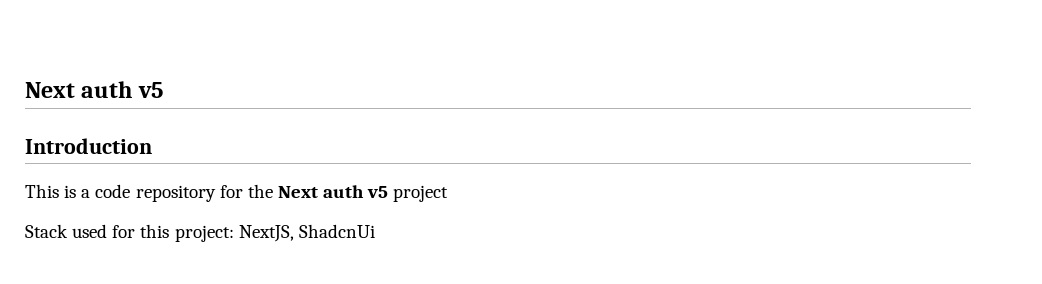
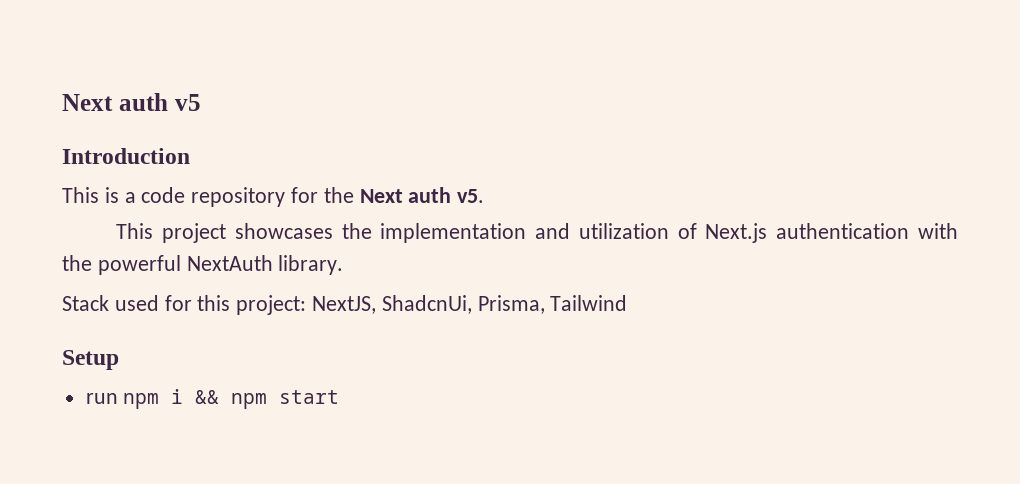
- This is a code repository for the Next auth v5 project
+ This is a code repository for the Next auth v5.
+ This project showcases the implementation and utilization of Next.js authentication with the powerful NextAuth library.
- Stack used for this project: NextJS, ShadcnUi
+ Stack used for this project: NextJS, ShadcnUi, Prisma, Tailwind
+ Setup
+ run npm i && npm start

